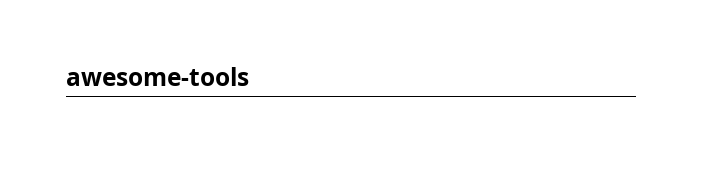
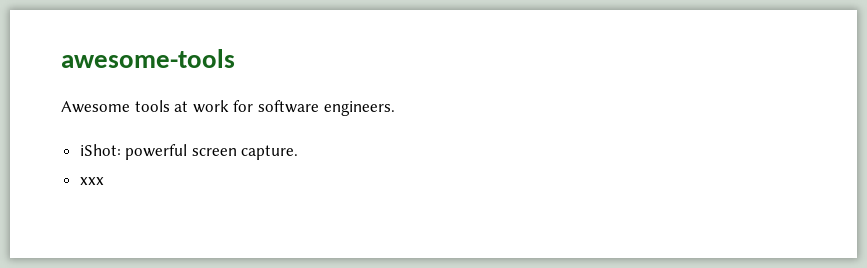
+ Awesome tools at work for software engineers.
+ iShot: powerful screen capture.
+ xxx

